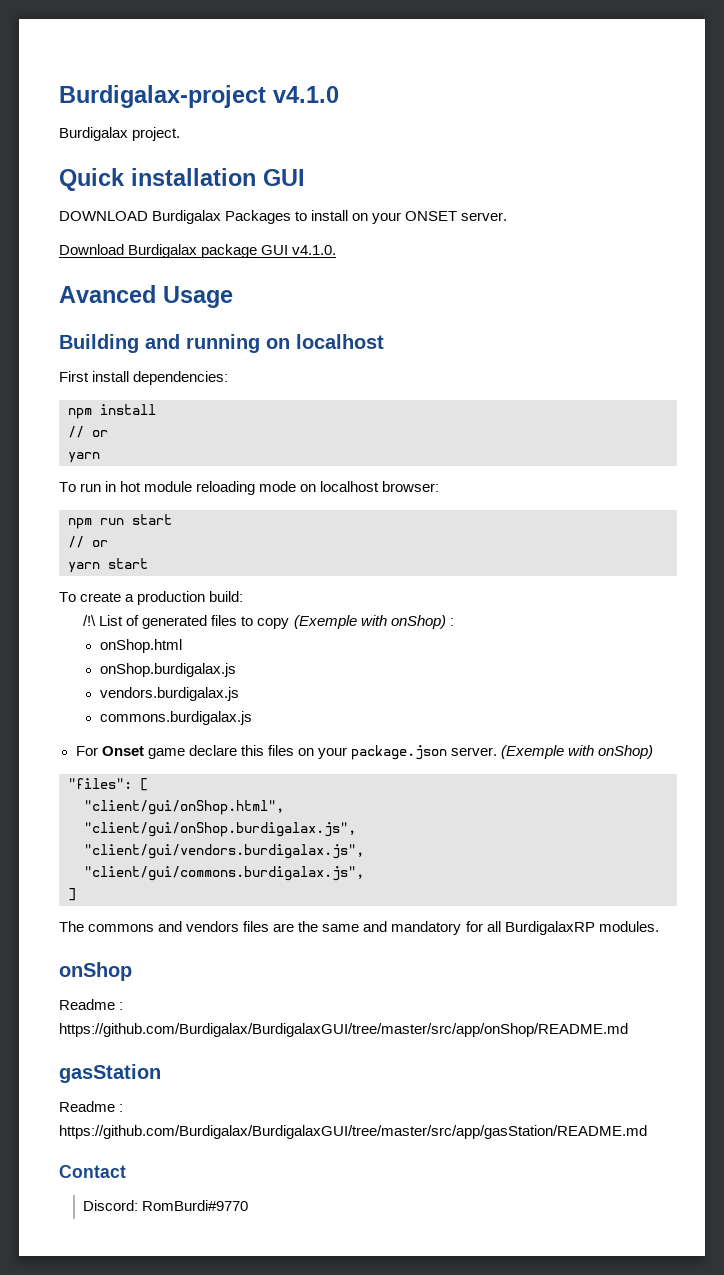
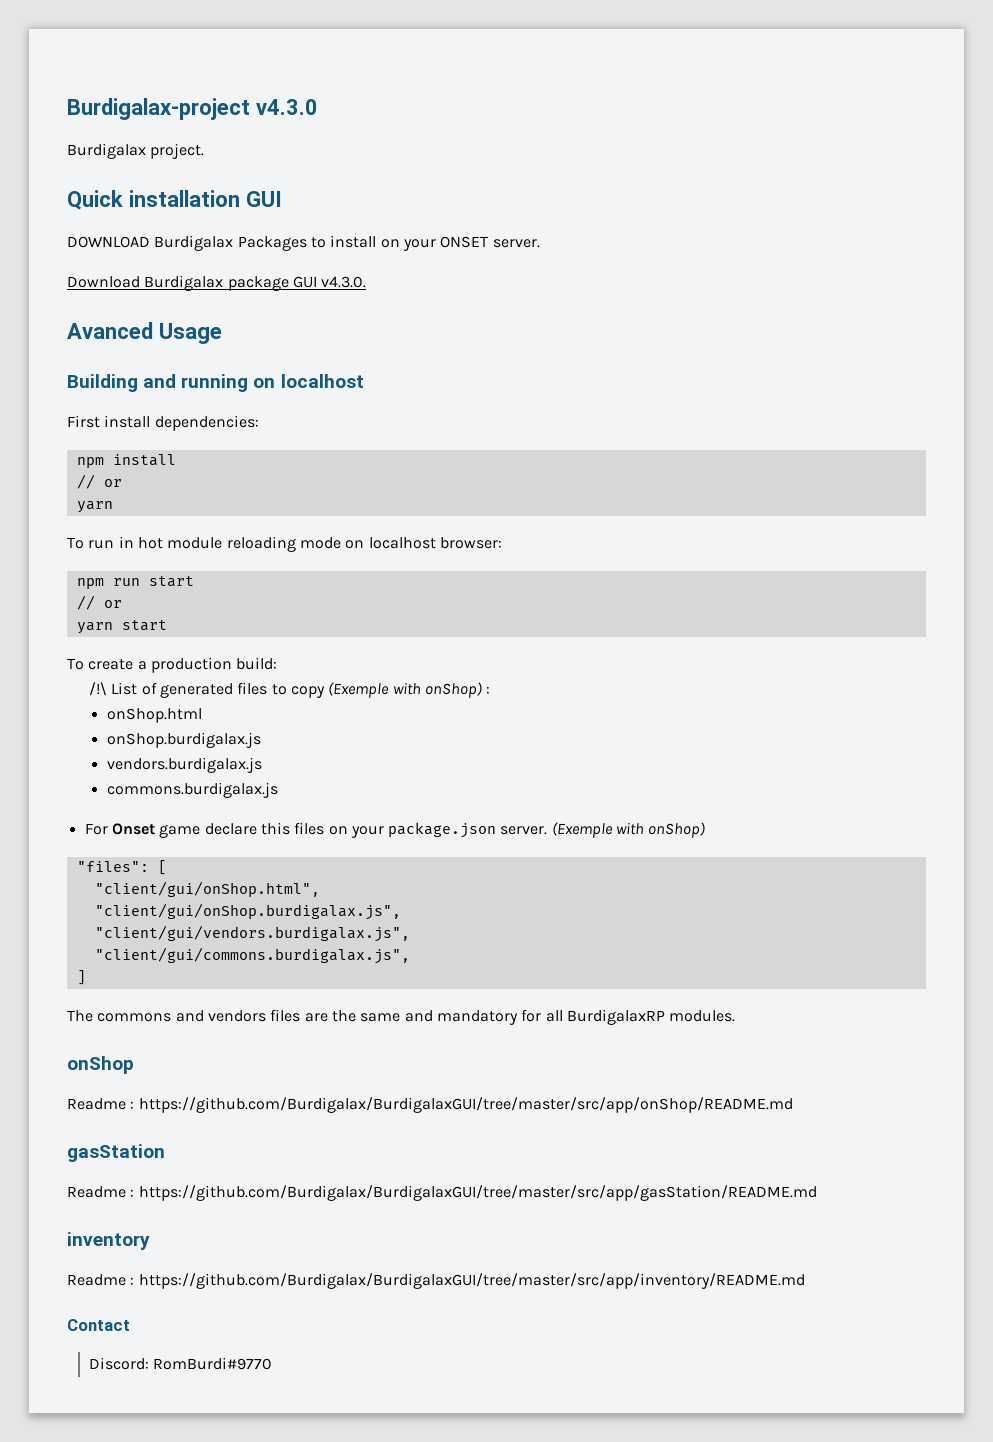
- Burdigalax-project v4.1.0
+ Burdigalax-project v4.3.0
- Download Burdigalax package GUI v4.1.0.
+ Download Burdigalax package GUI v4.3.0.
+ inventory
+ Readme : https://github.com/Burdigalax/BurdigalaxGUI/tree/master/src/app/inventory/README.md

